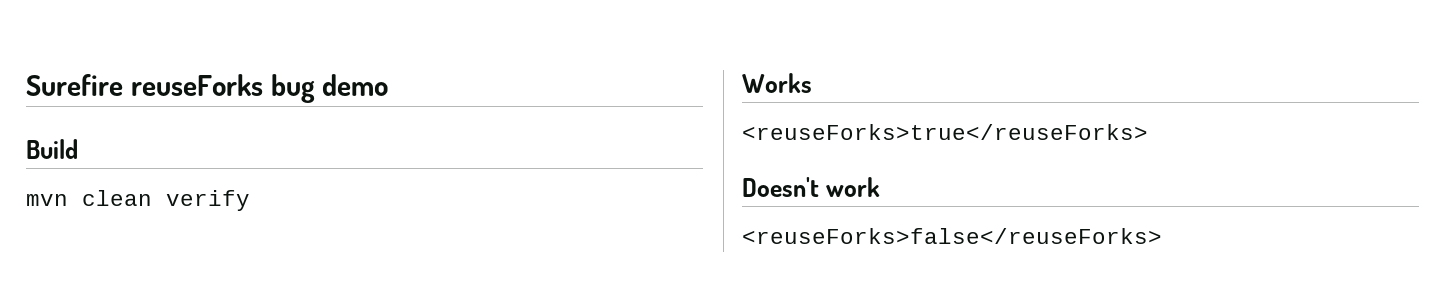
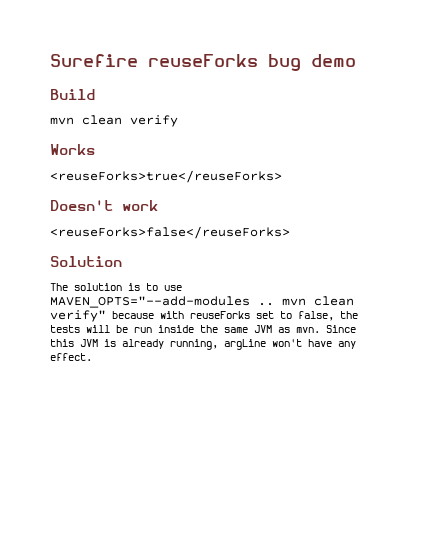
+ Solution
+ The solution is to use MAVEN_OPTS="--add-modules .. mvn clean verify" because with reuseForks set to false, the tests will be run inside the same JVM as mvn. Since this JVM is already running, argLine won't have any effect.

